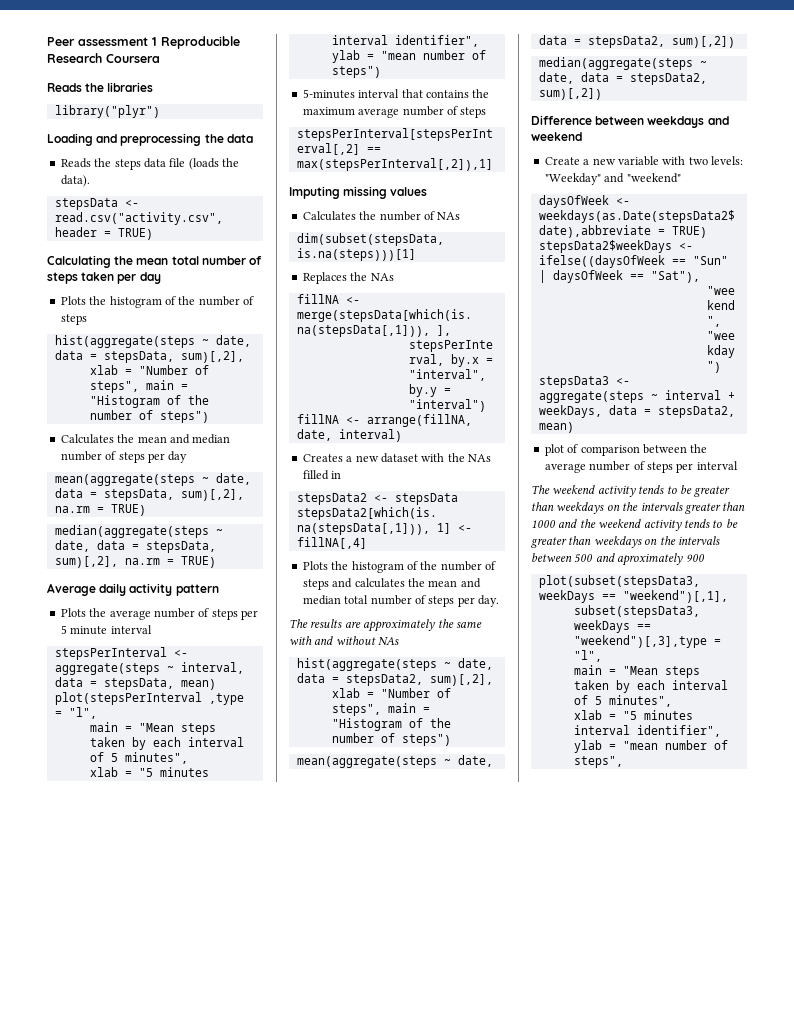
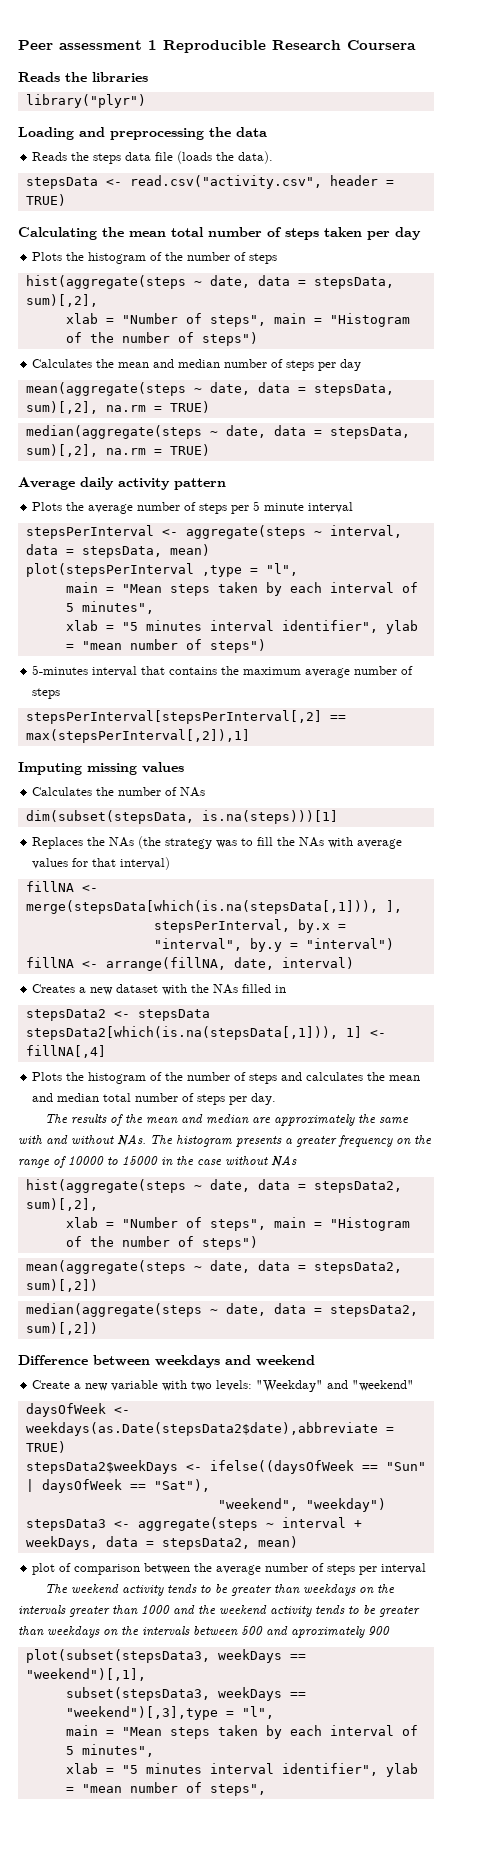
- Replaces the NAs
+ Replaces the NAs (the strategy was to fill the NAs with average values for that interval)
- The results are approximately the same with and without NAs
+ The results of the mean and median are approximately the same with and without NAs. The histogram presents a greater frequency on the range of 10000 to 15000 in the case without NAs

